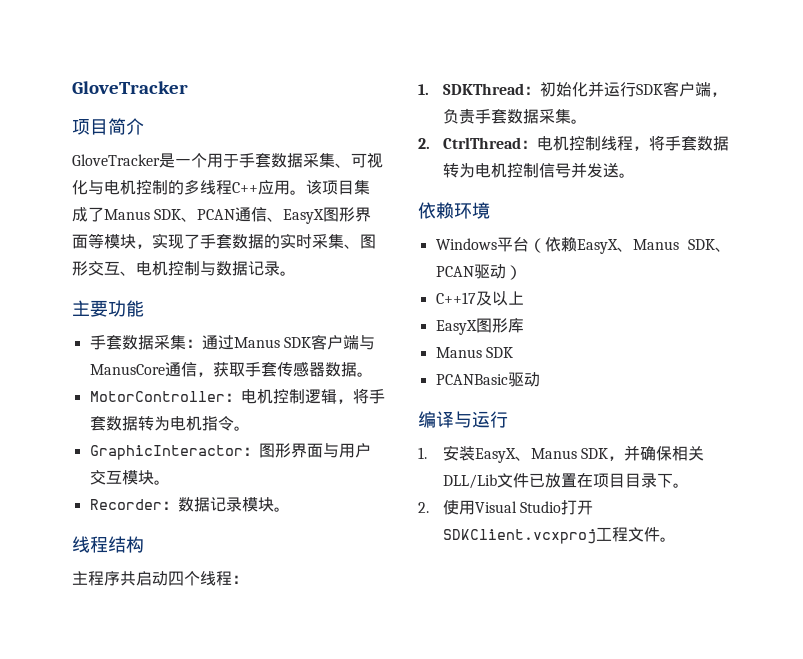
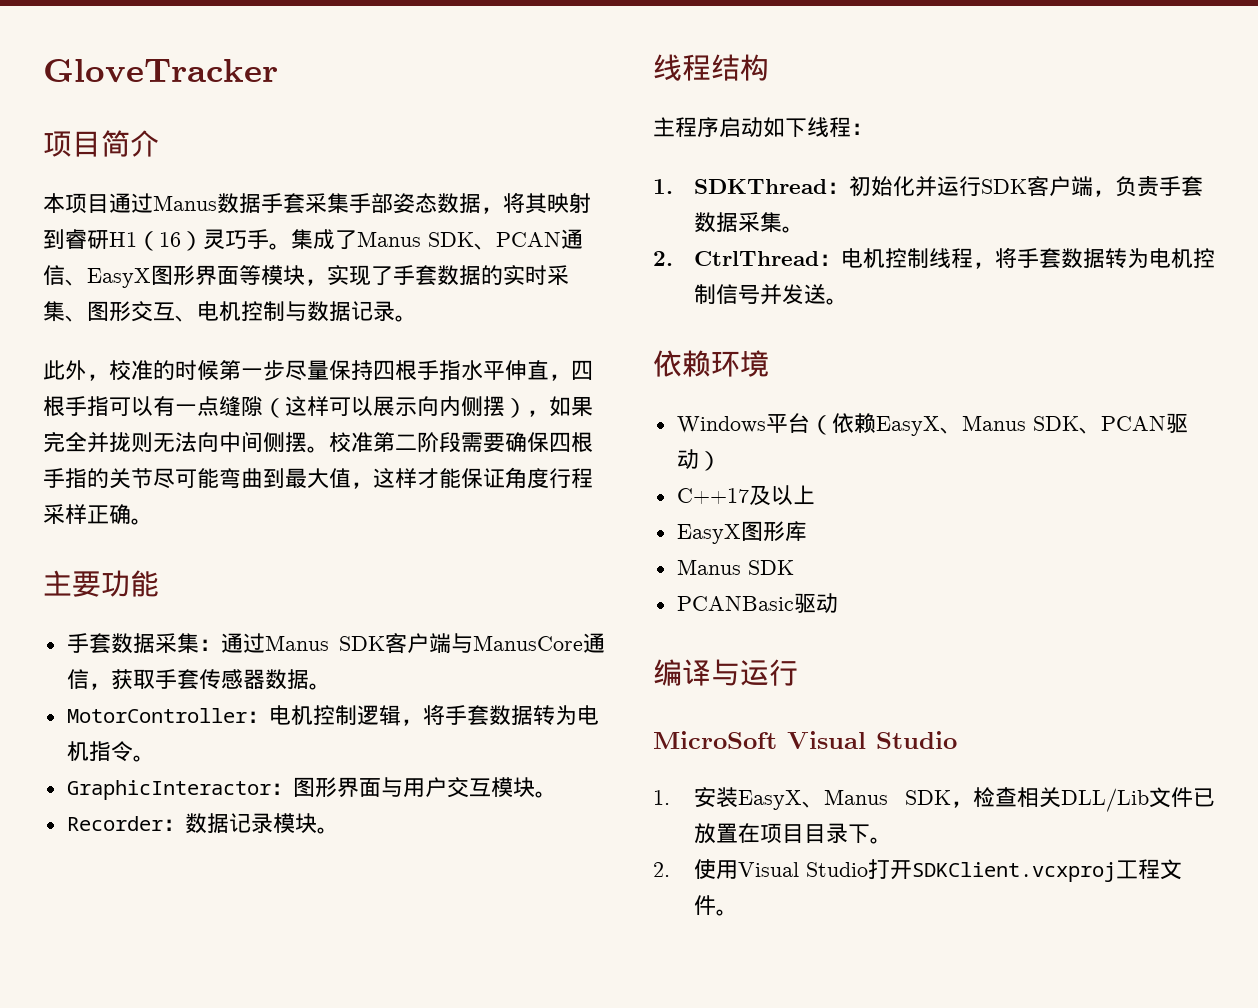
- GloveTracker是一个用于手套数据采集、可视化与电机控制的多线程C++应用。该项目集成了Manus SDK、PCAN通信、EasyX图形界面等模块，实现了手套数据的实时采集、图形交互、电机控制与数据记录。
+ 本项目通过Manus数据手套采集手部姿态数据，将其映射到睿研H1（16）灵巧手。集成了Manus SDK、PCAN通信、EasyX图形界面等模块，实现了手套数据的实时采集、图形交互、电机控制与数据记录。
+ 此外，校准的时候第一步尽量保持四根手指水平伸直，四根手指可以有一点缝隙（这样可以展示向内侧摆），如果完全并拢则无法向中间侧摆。校准第二阶段需要确保四根手指的关节尽可能弯曲到最大值，这样才能保证角度行程采样正确。
- 主程序共启动四个线程：
+ 主程序启动如下线程：
+ MicroSoft Visual Studio
- 1.安装EasyX、Manus SDK，并确保相关DLL/Lib文件已放置在项目目录下。
+ 1.安装EasyX、Manus SDK，检查相关DLL/Lib文件已放置在项目目录下。

